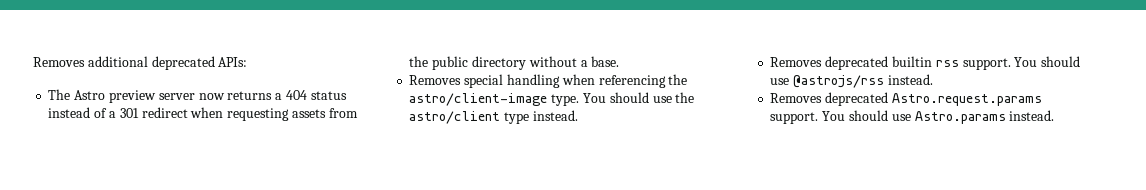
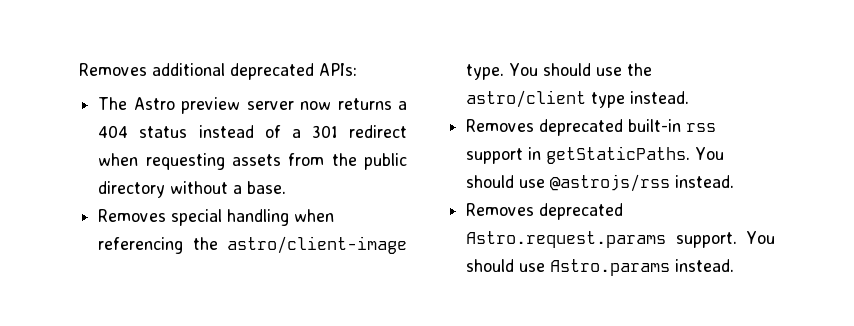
- Removes deprecated builtin rss support.
+ Removes deprecated built-in rss support in getStaticPaths.

